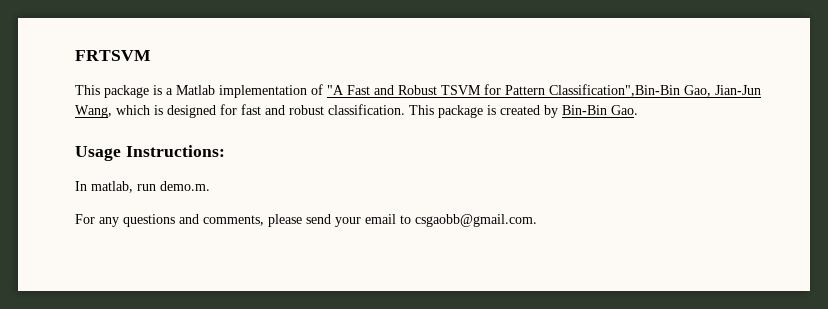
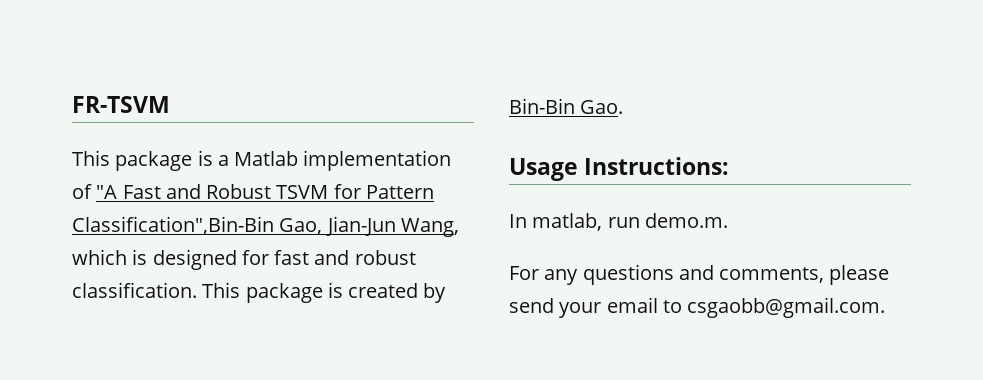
- FRTSVM
+ FR-TSVM

